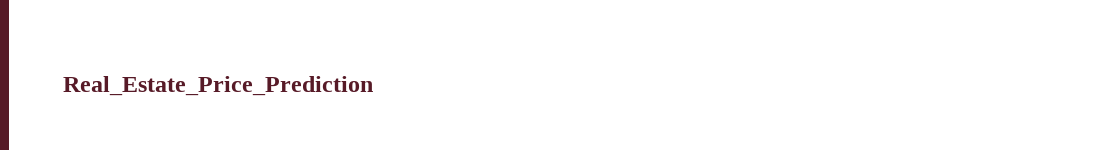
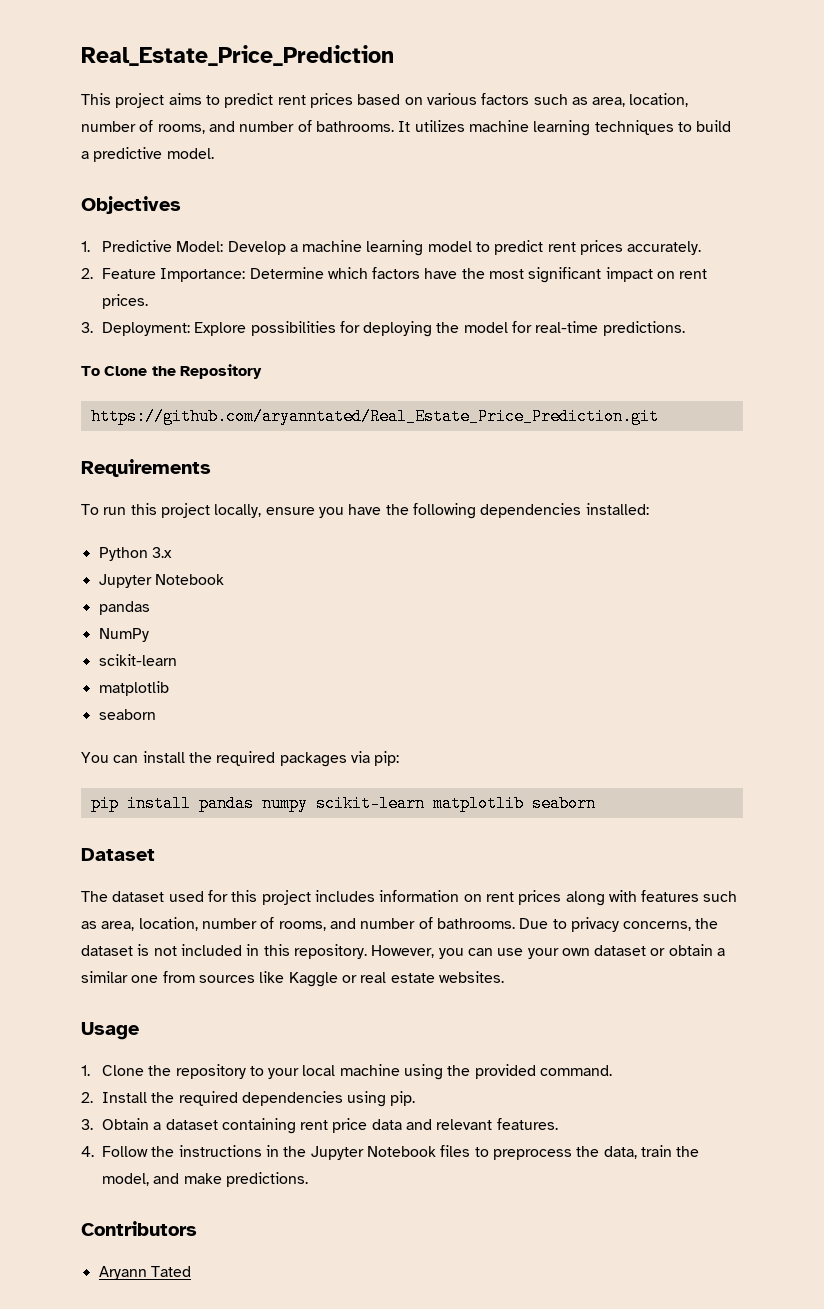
+ This project aims to predict rent prices based on various factors such as area, location, number of rooms, and number of bathrooms. It utilizes machine learning techniques to build a predictive model.
+ Objectives
+ 1. Predictive Model: Develop a machine learning model to predict rent prices accurately.
+ 2. Feature Importance: Determine which factors have the most significant impact on rent prices.
+ 3. Deployment: Explore possibilities for deploying the model for real-time predictions.
+ To Clone the Repository
+ https://github.com/aryanntated/Real_Estate_Price_Prediction.git
+ Requirements
+ To run this project locally, ensure you have the following dependencies installed:
+ Python 3.x
+ Jupyter Notebook
+ pandas
+ NumPy
+ scikit-learn
+ matplotlib
+ seaborn
+ You can install the required packages via pip:
+ pip install pandas numpy scikit-learn matplotlib seaborn
+ Dataset
+ The dataset used for this project includes information on rent prices along with features such as area, location, number of rooms, and number of bathrooms. Due to privacy concerns, the dataset is not included in this repository. However, you can use your own dataset or obtain a similar one from sources like Kaggle or real estate websites.
+ Usage
+ 1. Clone the repository to your local machine using the provided command.
+ 2. Install the required dependencies using pip.
+ 3. Obtain a dataset containing rent price data and relevant features.
+ 4. Follow the instructions in the Jupyter Notebook files to preprocess the data, train the model, and make predictions.
+ Contributors
+ Aryann Tated

